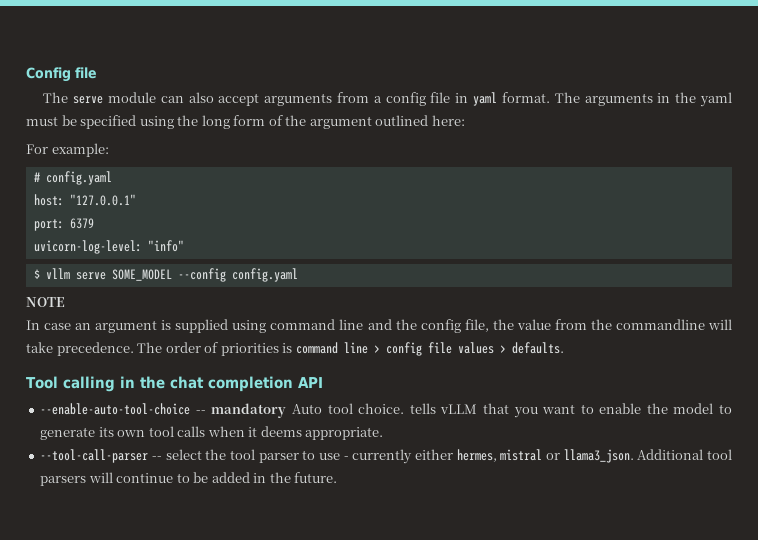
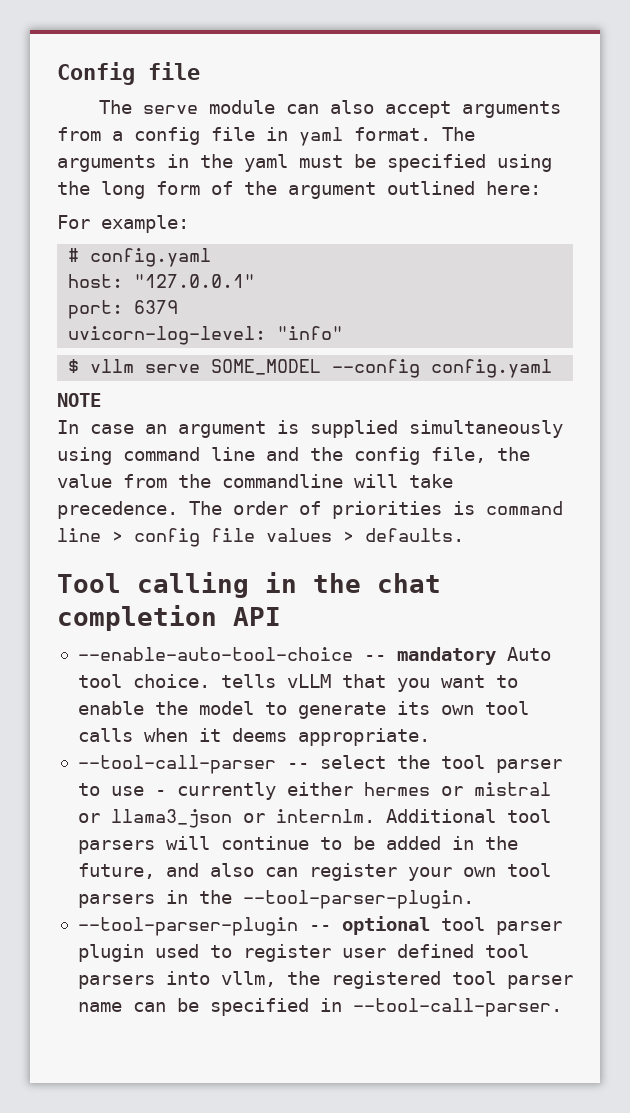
- In case an argument is supplied using command line and the config file, the value from the commandline will take precedence.
+ In case an argument is supplied simultaneously using command line and the config file, the value from the commandline will take precedence.
- --tool-call-parser -- select the tool parser to use - currently either hermes, mistral or llama3_json.
+ --tool-call-parser -- select the tool parser to use - currently either hermes or mistral or llama3_json or internlm.
- Additional tool parsers will continue to be added in the future.
+ Additional tool parsers will continue to be added in the future, and also can register your own tool parsers in the --tool-parser-plugin.
+ --tool-parser-plugin -- optional tool parser plugin used to register user defined tool parsers into vllm, the registered tool parser name can be specified in --tool-call-parser.

